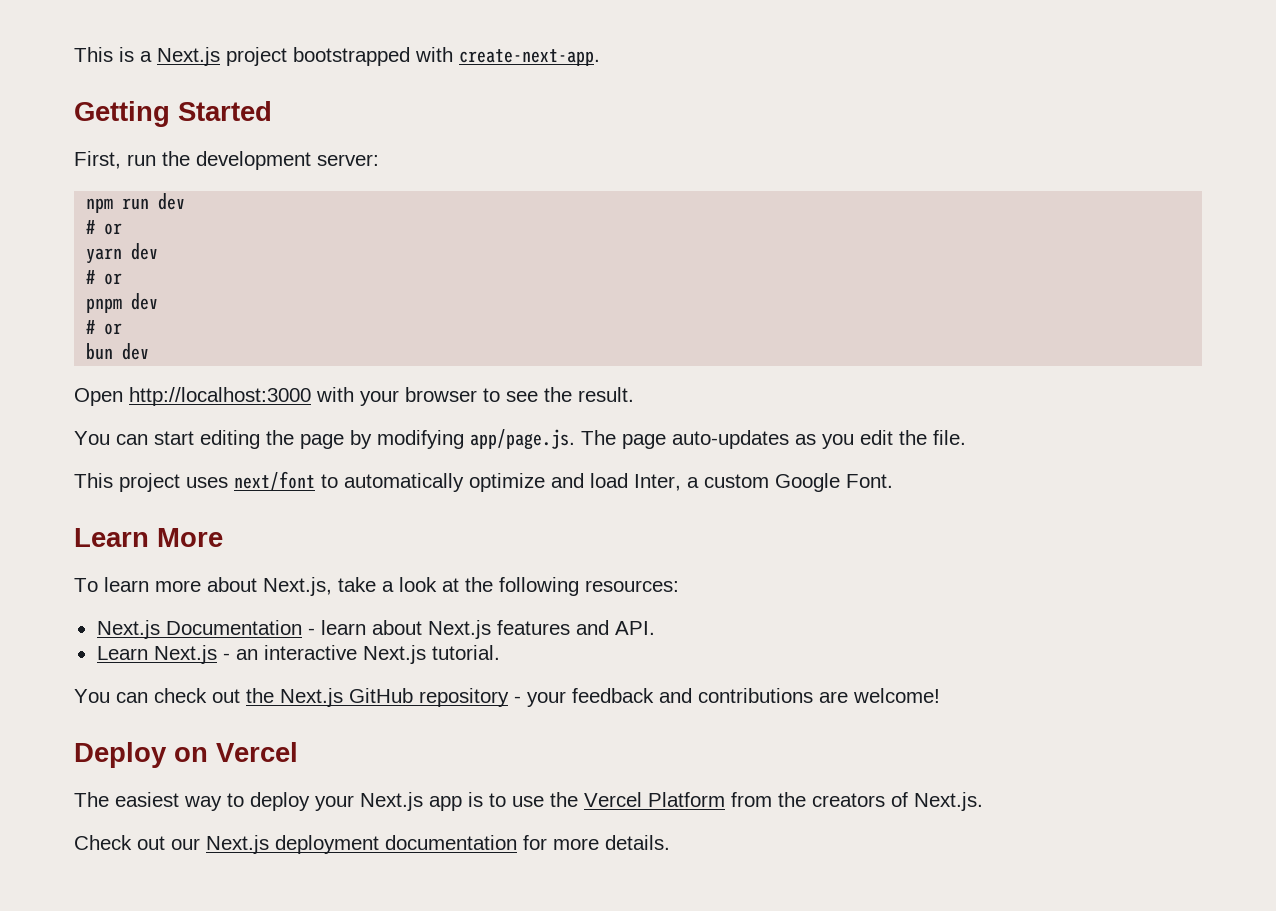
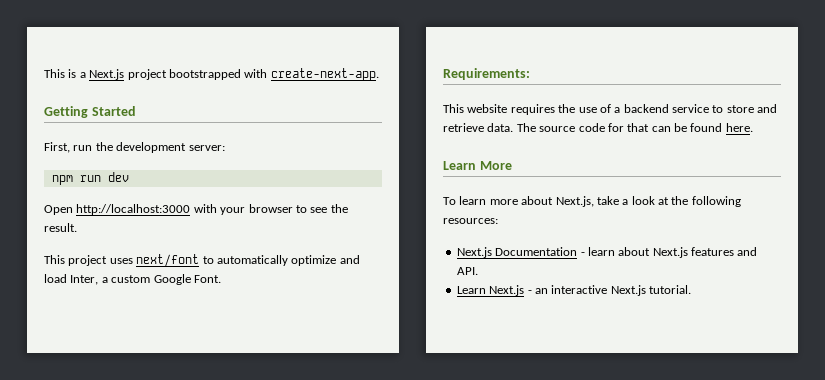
  npm run dev
- # or
- yarn dev
- # or
- pnpm dev
- # or
- bun dev
- You can start editing the page by modifying app/page.js. The page auto-updates as you edit the file.
+ Requirements:
+ This website requires the use of a backend service to store and retrieve data. The source code for that can be found here.
- You can check out the Next.js GitHub repository - your feedback and contributions are welcome!
- Deploy on Vercel
- The easiest way to deploy your Next.js app is to use the Vercel Platform from the creators of Next.js.
- Check out our Next.js deployment documentation for more details.

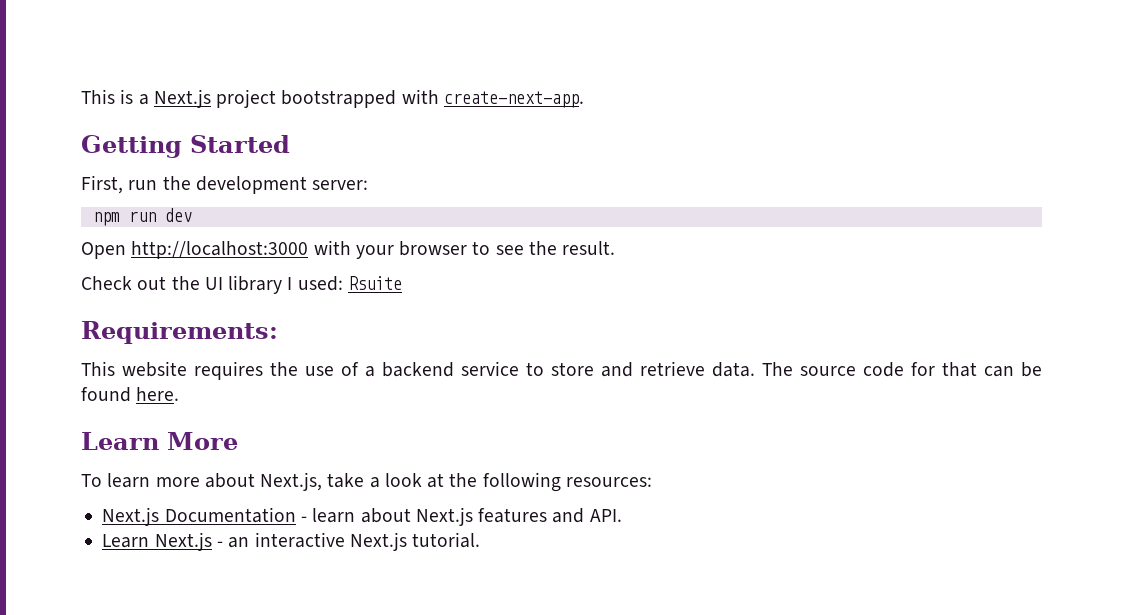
- This project uses next/font to automatically optimize and load Inter, a custom Google Font.
+ Check out the UI library I used: Rsuite

